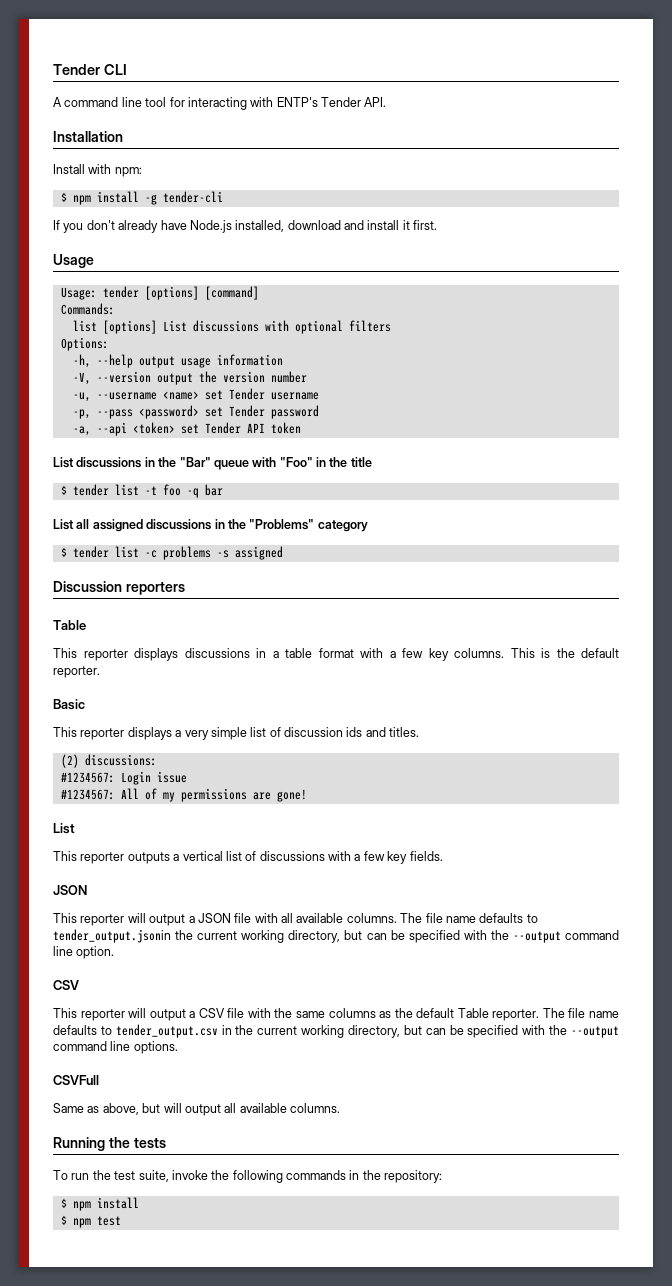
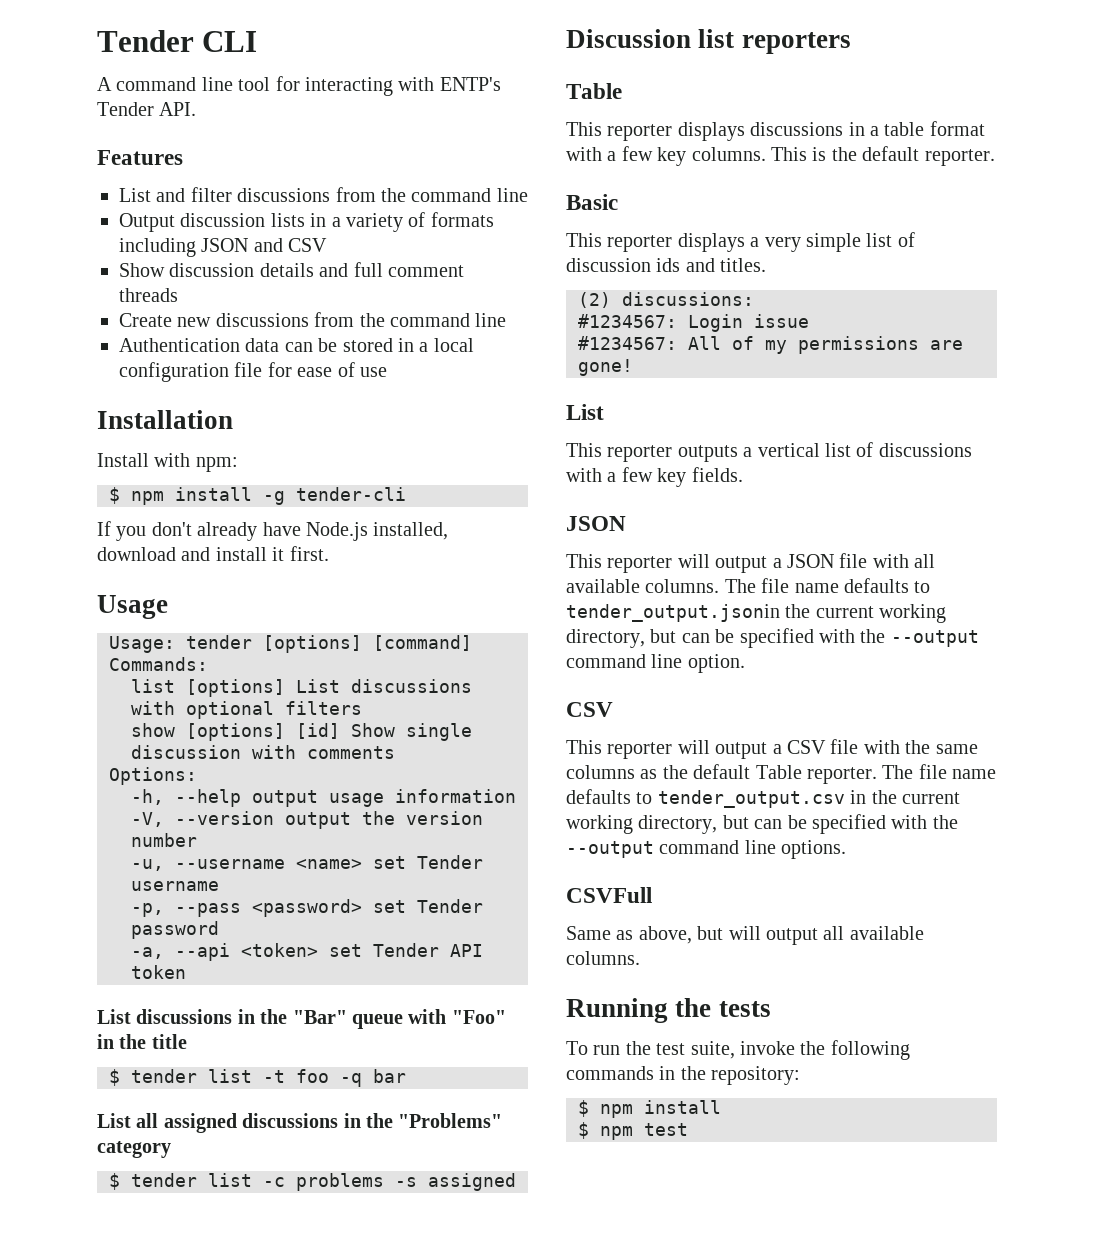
+ Features
+ List and filter discussions from the command line
+ Output discussion lists in a variety of formats including JSON and CSV
+ Show discussion details and full comment threads
+ Create new discussions from the command line
+ Authentication data can be stored in a local configuration file for ease of use
+ show [options] [id] Show single discussion with comments
- Discussion reporters
+ Discussion list reporters

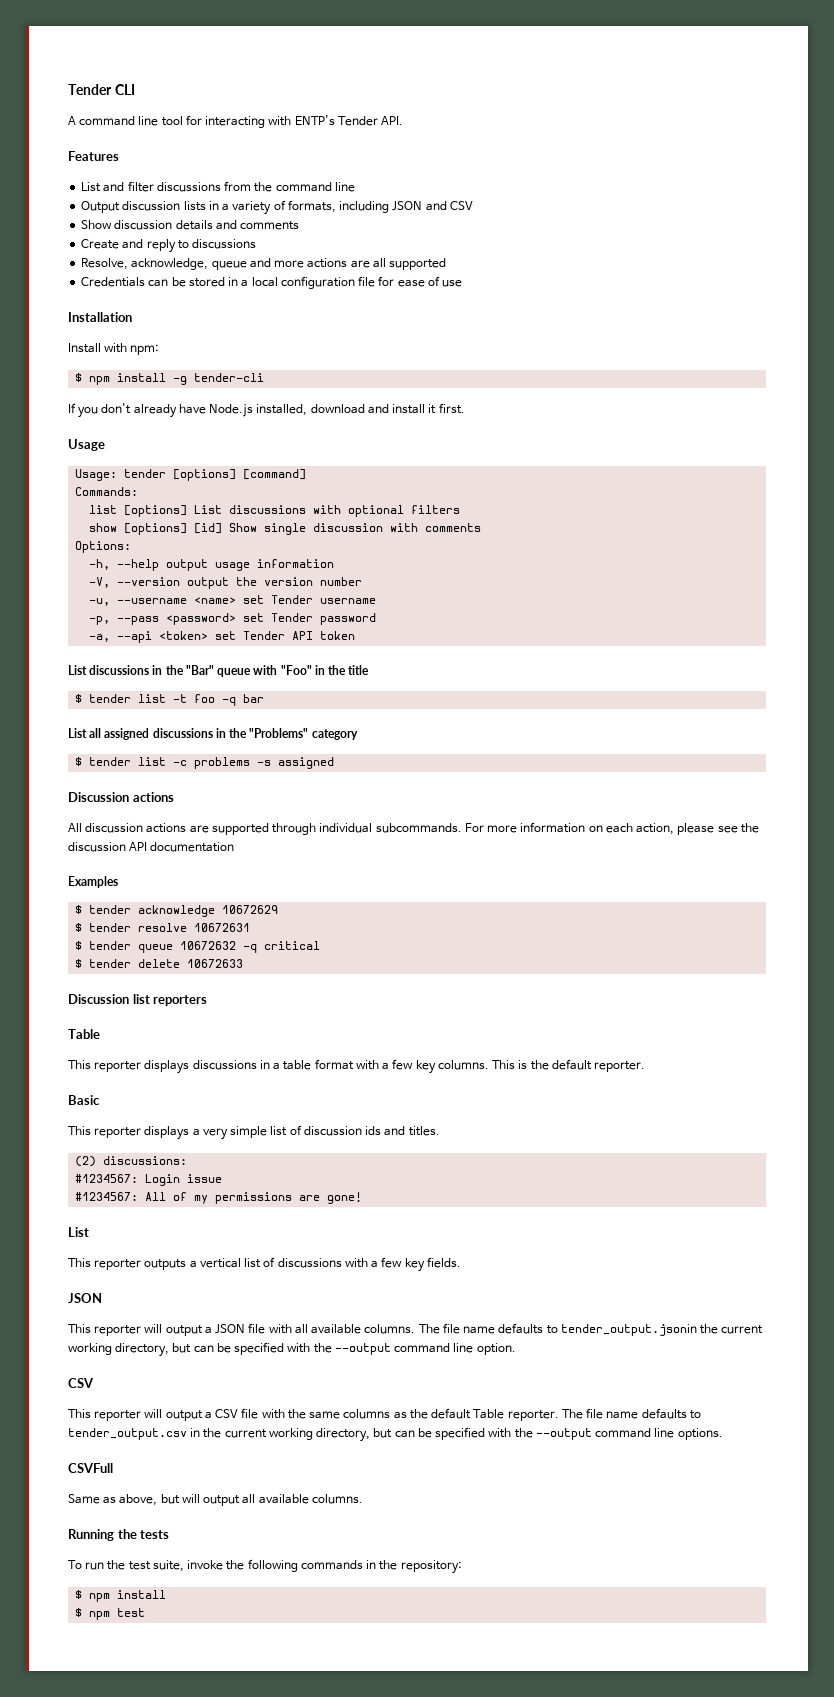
- Output discussion lists in a variety of formats including JSON and CSV
+ Output discussion lists in a variety of formats, including JSON and CSV
- Show discussion details and full comment threads
- Create new discussions from the command line
- Authentication data can be stored in a local configuration file for ease of use
+ Show discussion details and comments
+ Create and reply to discussions
+ Resolve, acknowledge, queue and more actions are all supported
+ Credentials can be stored in a local configuration file for ease of use
+ Discussion actions
+ All discussion actions are supported through individual subcommands. For more information on each action, please see the discussion API documentation
+ Examples
+ $ tender acknowledge 10672629
+ $ tender resolve 10672631
+ $ tender queue 10672632 -q critical
+ $ tender delete 10672633

